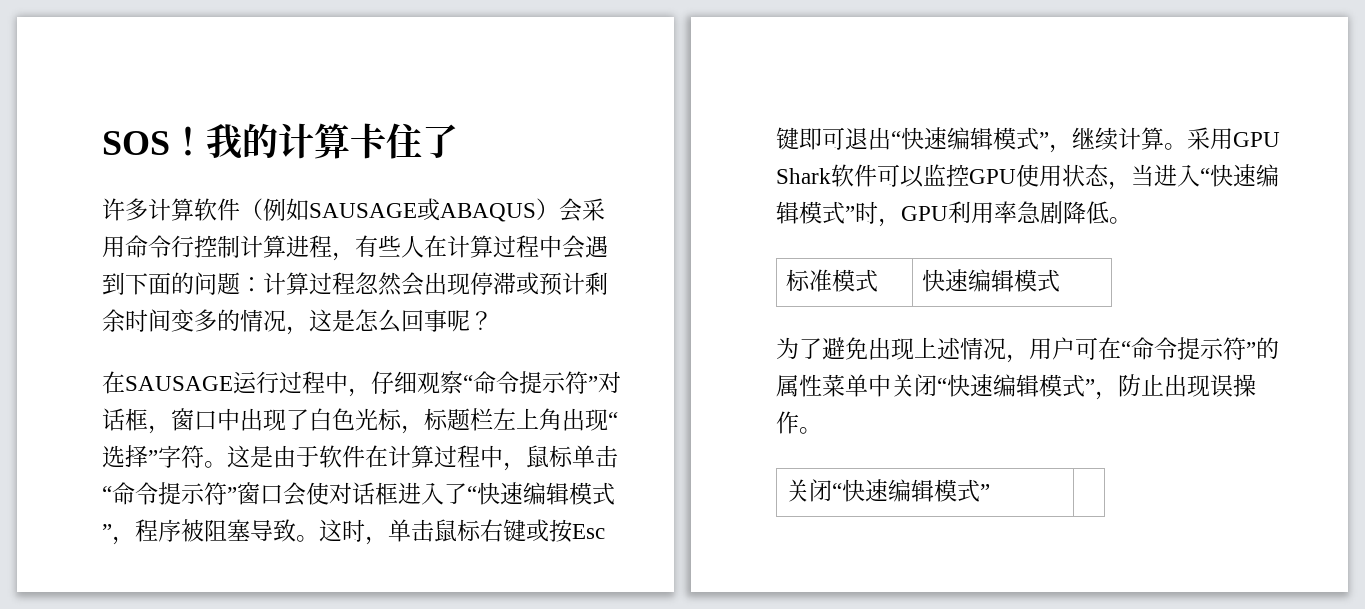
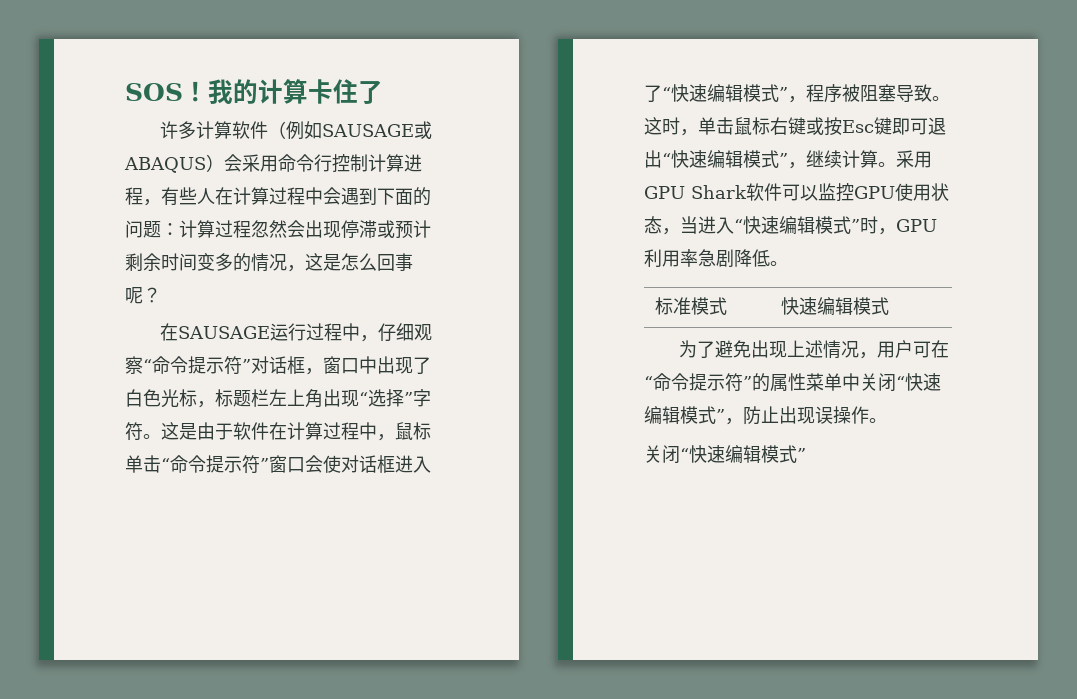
  为了避免出现上述情况，用户可在“命令提示符”的属性菜单中关闭“快速编辑模式”，防止出现误操作。
- 关闭“快速编辑模式” |
+ 关闭“快速编辑模式”

